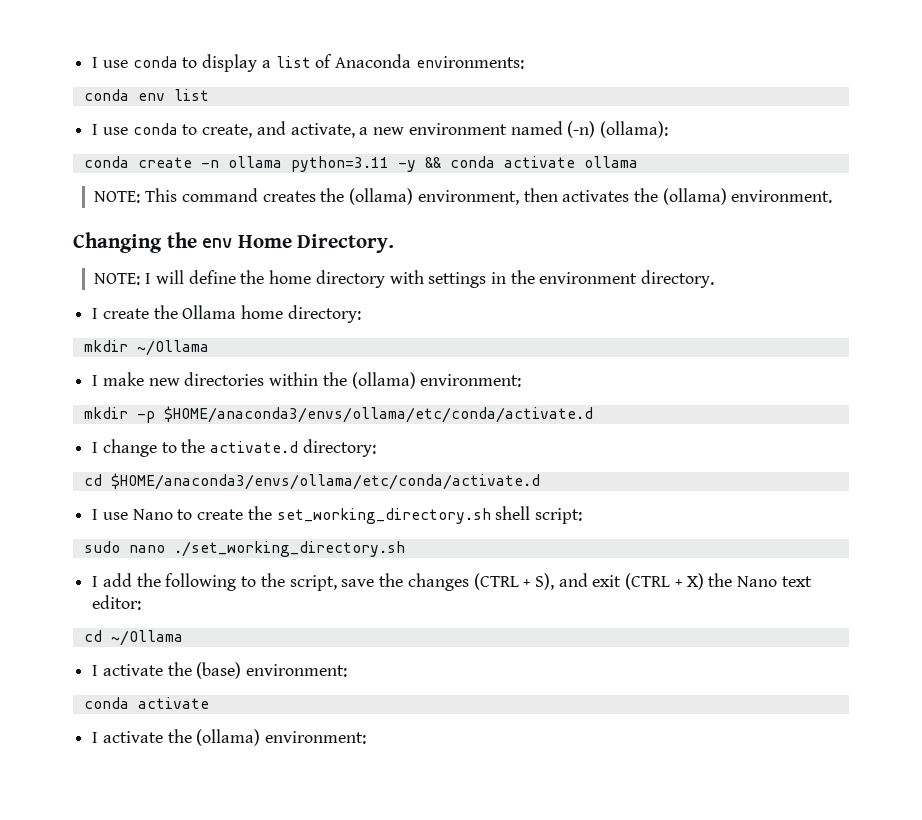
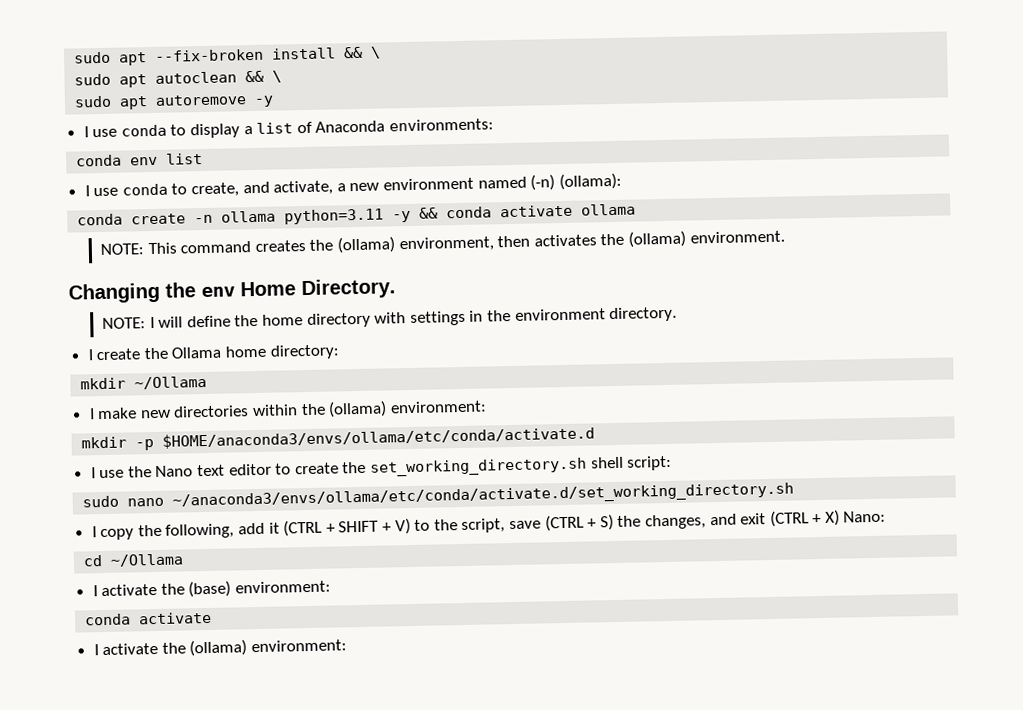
+ sudo apt --fix-broken install && \
+ sudo apt autoclean && \
+ sudo apt autoremove -y
- I change to the activate.d directory:
- cd $HOME/anaconda3/envs/ollama/etc/conda/activate.d
- I use Nano to create the set_working_directory.sh shell script:
+ I use the Nano text editor to create the set_working_directory.sh shell script:
- sudo nano ./set_working_directory.sh
- I add the following to the script, save the changes (CTRL + S), and exit (CTRL + X) the Nano text editor:
+ sudo nano ~/anaconda3/envs/ollama/etc/conda/activate.d/set_working_directory.sh
+ I copy the following, add it (CTRL + SHIFT + V) to the script, save (CTRL + S) the changes, and exit (CTRL + X) Nano:

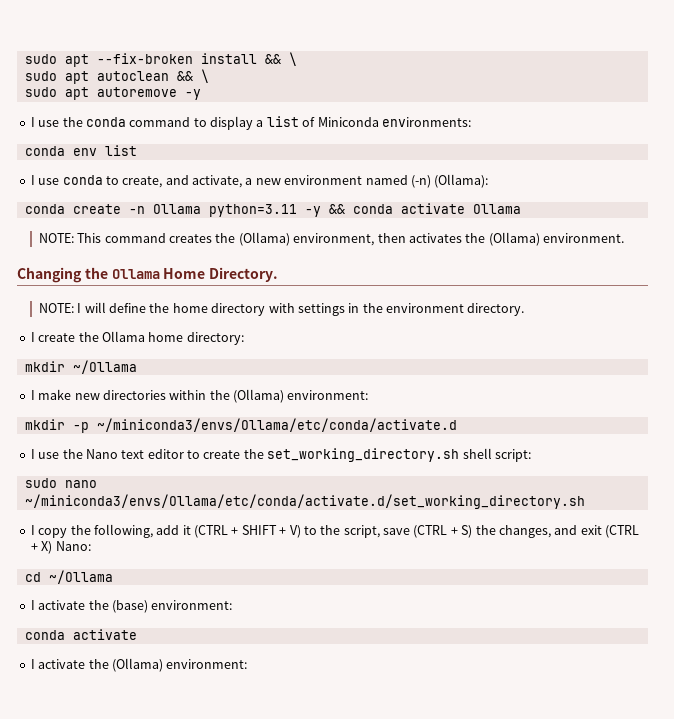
- I use conda to display a list of Anaconda environments:
+ I use the conda command to display a list of Miniconda environments:
- I use conda to create, and activate, a new environment named (-n) (ollama):
+ I use conda to create, and activate, a new environment named (-n) (Ollama):
- conda create -n ollama python=3.11 -y && conda activate ollama
+ conda create -n Ollama python=3.11 -y && conda activate Ollama
- NOTE: This command creates the (ollama) environment, then activates the (ollama) environment.
+ NOTE: This command creates the (Ollama) environment, then activates the (Ollama) environment.
- Changing the env Home Directory.
+ Changing the Ollama Home Directory.
- I make new directories within the (ollama) environment:
+ I make new directories within the (Ollama) environment:
- mkdir -p $HOME/anaconda3/envs/ollama/etc/conda/activate.d
+ mkdir -p ~/miniconda3/envs/Ollama/etc/conda/activate.d
- sudo nano ~/anaconda3/envs/ollama/etc/conda/activate.d/set_working_directory.sh
+ sudo nano ~/miniconda3/envs/Ollama/etc/conda/activate.d/set_working_directory.sh
- I activate the (ollama) environment:
+ I activate the (Ollama) environment:

